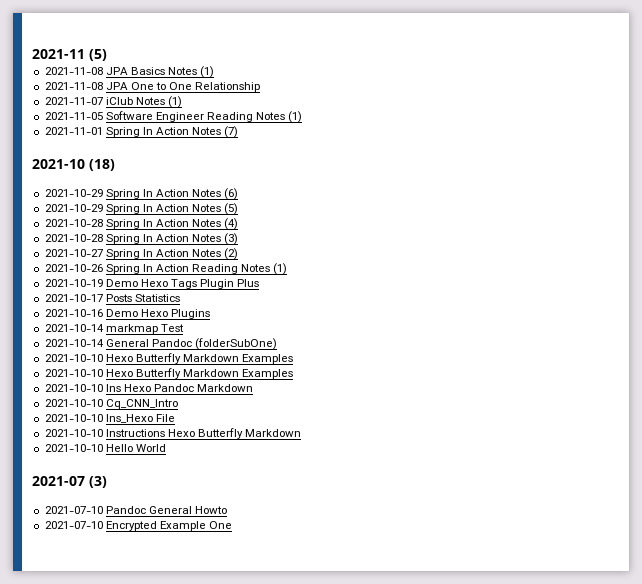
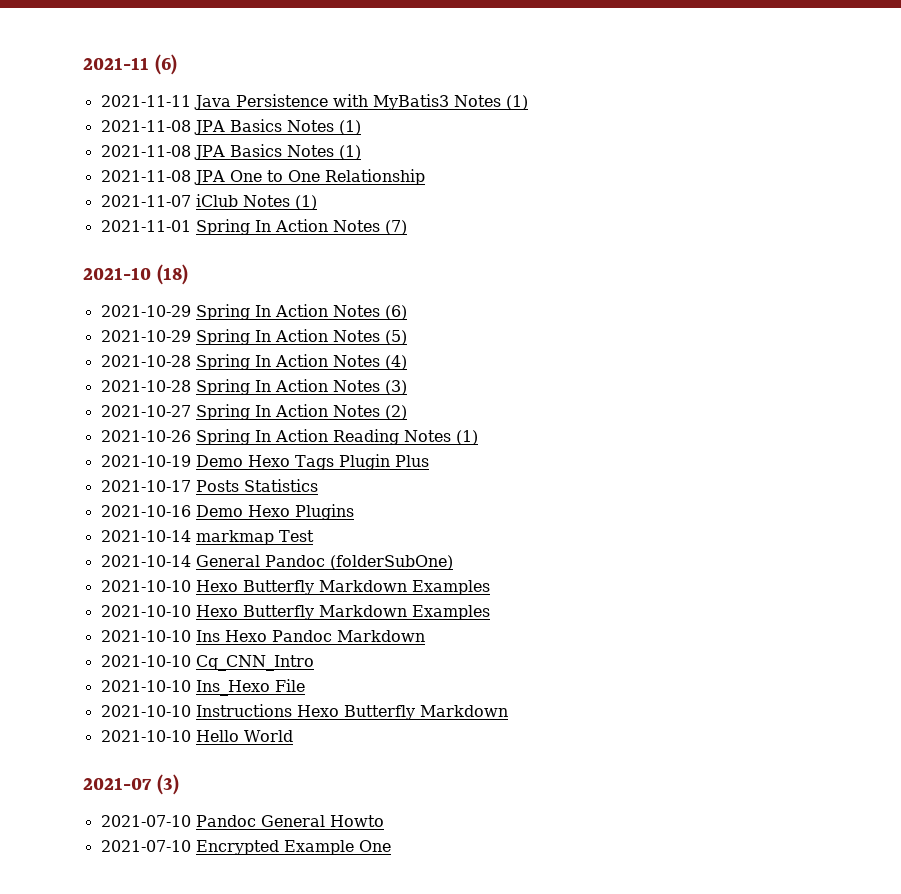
- 2021-11 (5)
+ 2021-11 (6)
+ 2021-11-11 Java Persistence with MyBatis3 Notes (1)
+ 2021-11-08 JPA Basics Notes (1)
- 2021-11-05 Software Engineer Reading Notes (1)

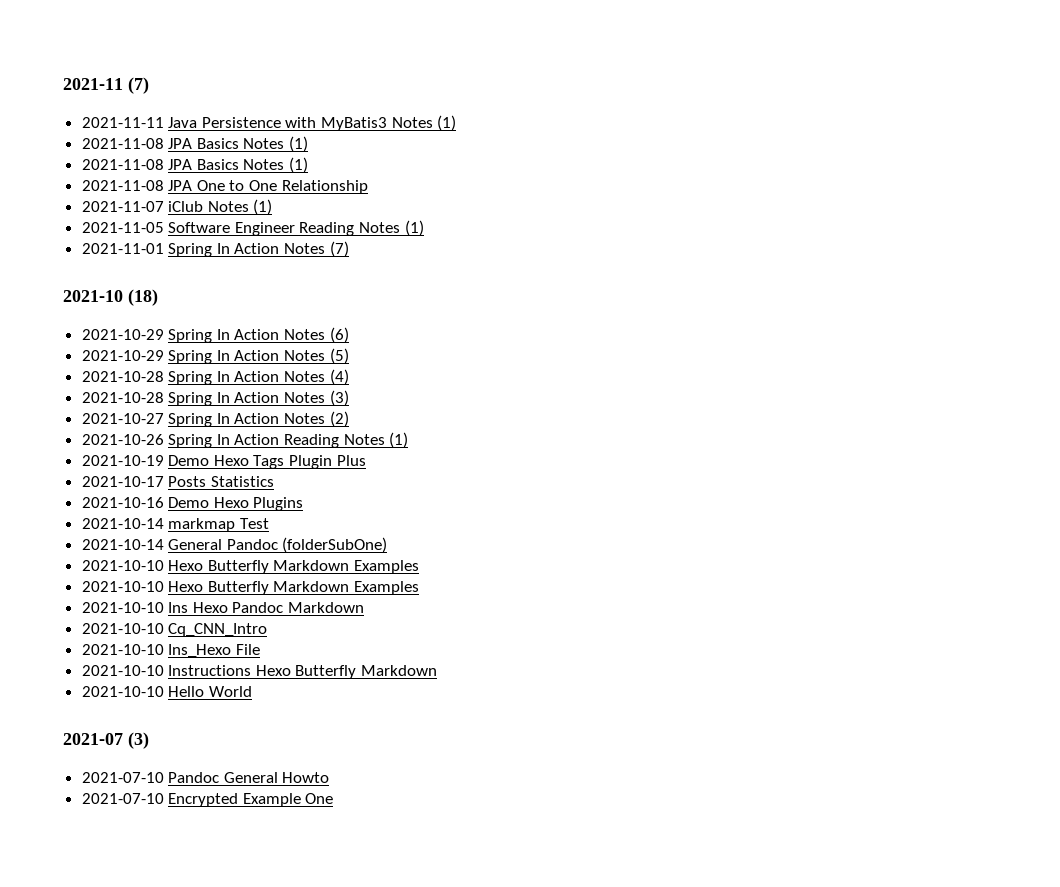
- 2021-11 (6)
+ 2021-11 (7)
+ 2021-11-05 Software Engineer Reading Notes (1)

